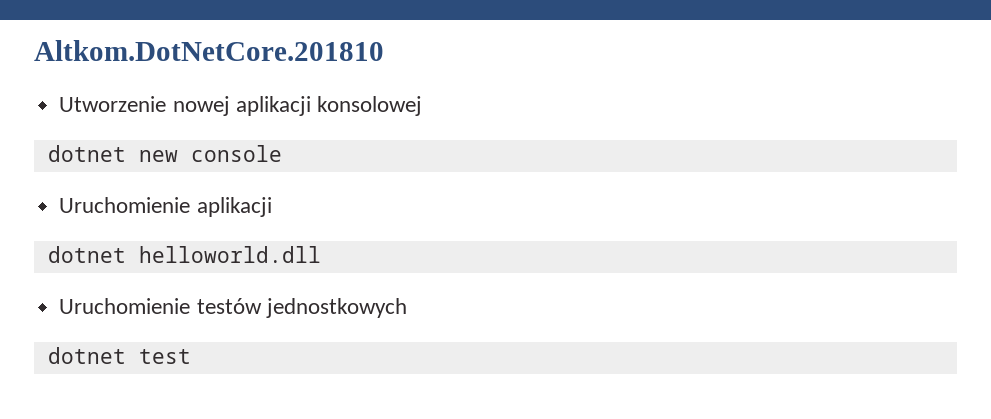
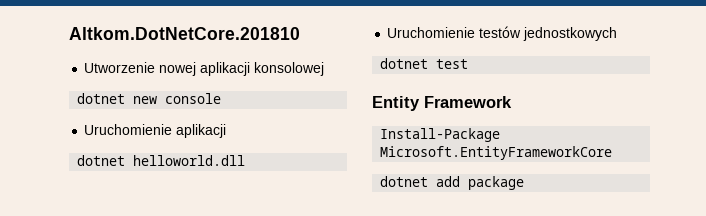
+ Entity Framework
+ Install-Package Microsoft.EntityFrameworkCore
+ dotnet add package

